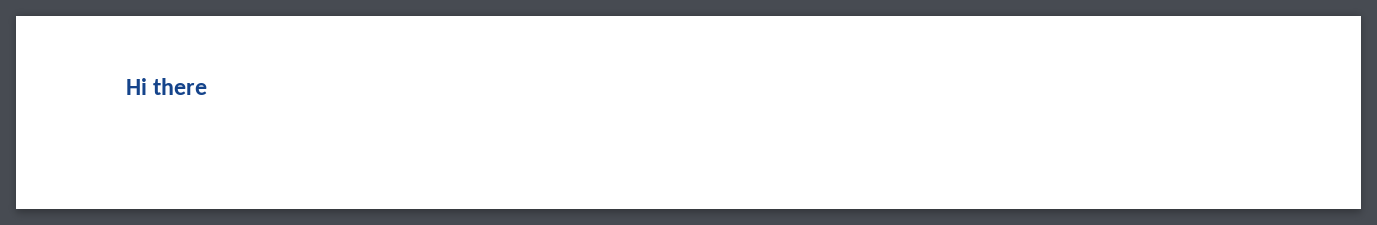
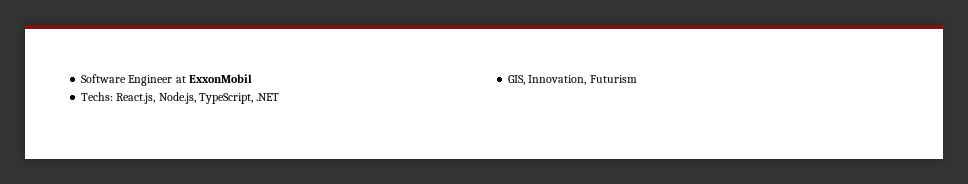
- Hi there
+ Software Engineer at ExxonMobil
+ Techs: React.js, Node.js, TypeScript, .NET
+ GIS, Innovation, Futurism

